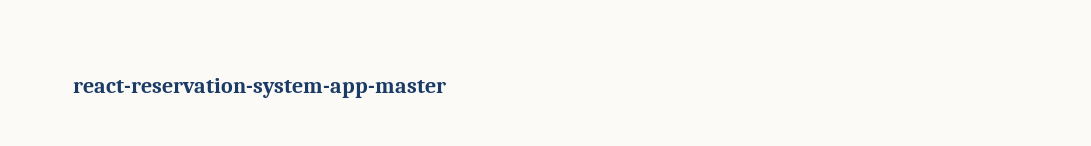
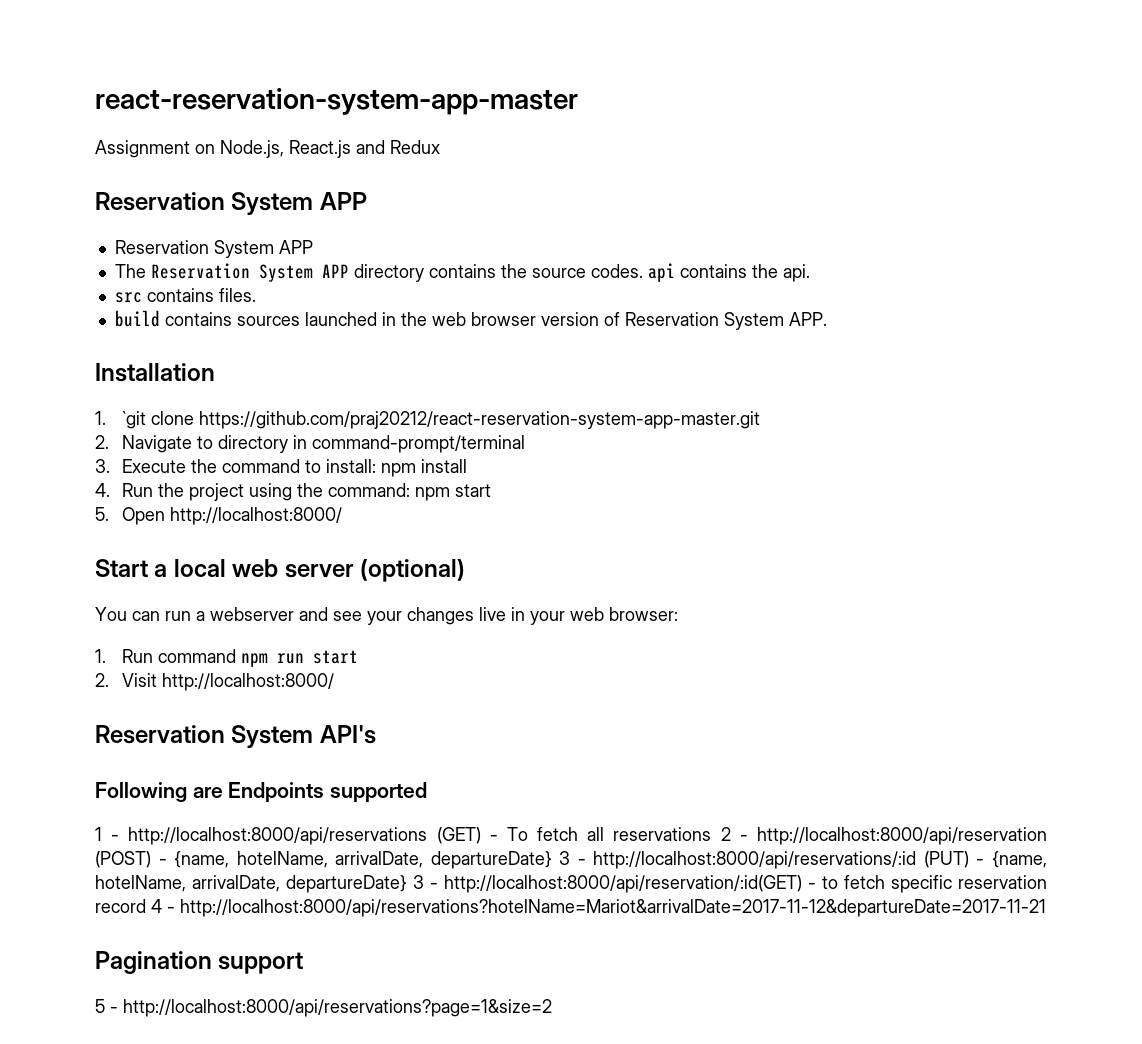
+ Assignment on Node.js, React.js and Redux
+ Reservation System APP
+ Reservation System APP
+ The Reservation System APP directory contains the source codes. api contains the api.
+ src contains files.
+ build contains sources launched in the web browser version of Reservation System APP.
+ Installation
+ 1. `git clone https://github.com/praj20212/react-reservation-system-app-master.git
+ 2. Navigate to directory in command-prompt/terminal
+ 3. Execute the command to install: npm install
+ 4. Run the project using the command: npm start
+ 5. Open http://localhost:8000/
+ Start a local web server (optional)
+ You can run a webserver and see your changes live in your web browser:
+ 1. Run command npm run start
+ 2. Visit http://localhost:8000/
+ Reservation System API's
+ Following are Endpoints supported
+ 1 - http://localhost:8000/api/reservations (GET) - To fetch all reservations 2 - http://localhost:8000/api/reservation (POST) - {name, hotelName, arrivalDate, departureDate} 3 - http://localhost:8000/api/reservations/:id (PUT) - {name, hotelName, arrivalDate, departureDate} 3 - http://localhost:8000/api/reservation/:id(GET) - to fetch specific reservation record 4 - http://localhost:8000/api/reservations?hotelName=Mariot&arrivalDate=2017-11-12&departureDate=2017-11-21
+ Pagination support
+ 5 - http://localhost:8000/api/reservations?page=1&size=2

